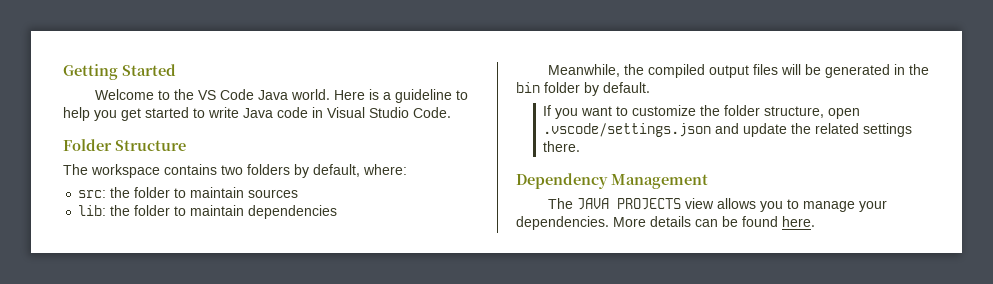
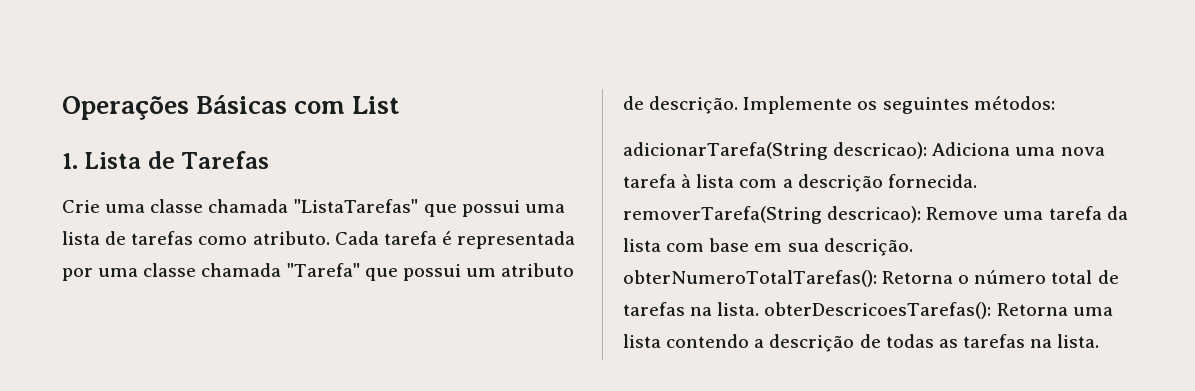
- Getting Started
- Welcome to the VS Code Java world. Here is a guideline to help you get started to write Java code in Visual Studio Code.
- Folder Structure
- The workspace contains two folders by default, where:
- src: the folder to maintain sources
- lib: the folder to maintain dependencies
- Meanwhile, the compiled output files will be generated in the bin folder by default.
- If you want to customize the folder structure, open .vscode/settings.json and update the related settings there.
- Dependency Management
- The JAVA PROJECTS view allows you to manage your dependencies. More details can be found here.
+ Operações Básicas com List
+ 1. Lista de Tarefas
+ Crie uma classe chamada "ListaTarefas" que possui uma lista de tarefas como atributo. Cada tarefa é representada por uma classe chamada "Tarefa" que possui um atributo de descrição. Implemente os seguintes métodos:
+ adicionarTarefa(String descricao): Adiciona uma nova tarefa à lista com a descrição fornecida. removerTarefa(String descricao): Remove uma tarefa da lista com base em sua descrição. obterNumeroTotalTarefas(): Retorna o número total de tarefas na lista. obterDescricoesTarefas(): Retorna uma lista contendo a descrição de todas as tarefas na lista.

